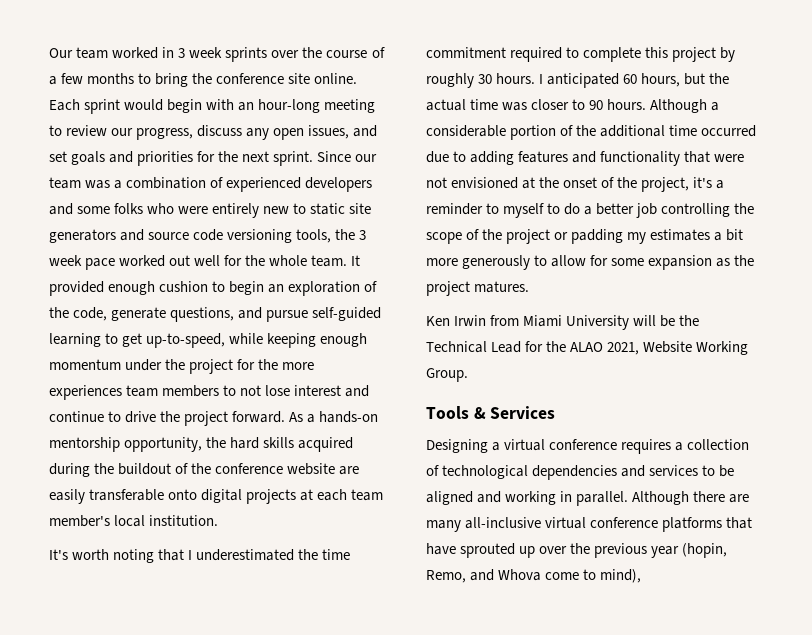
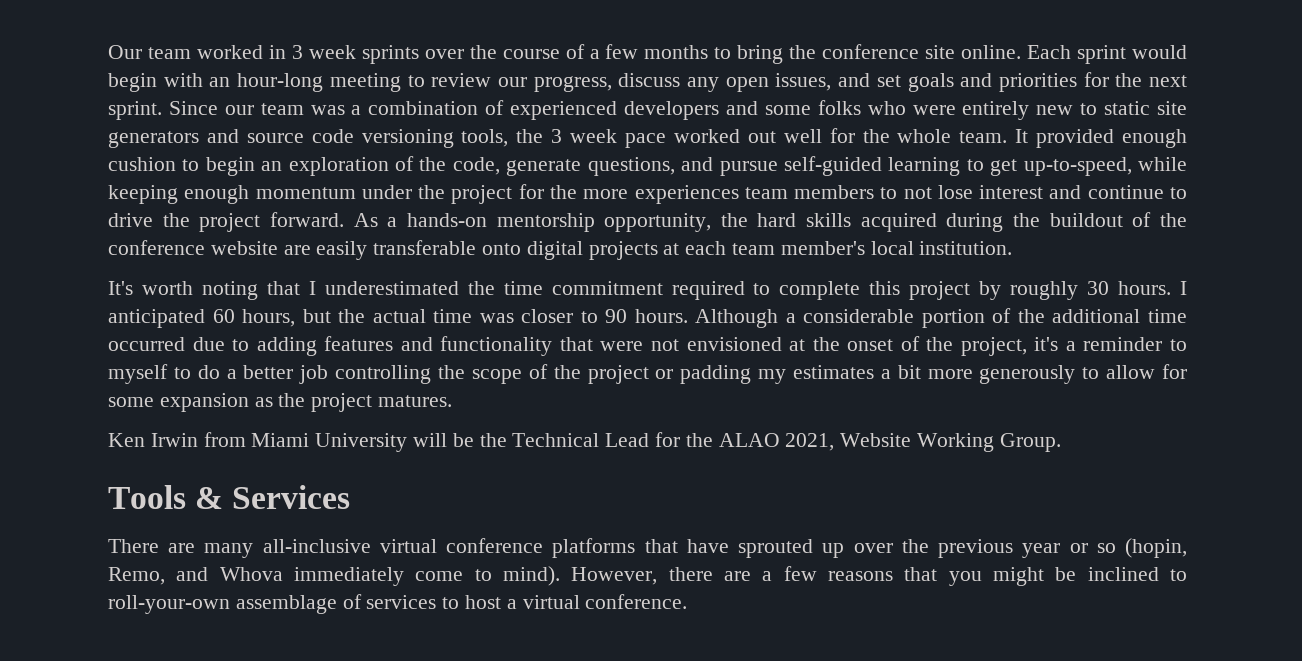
- Designing a virtual conference requires a collection of technological dependencies and services to be aligned and working in parallel. Although there are many all-inclusive virtual conference platforms that have sprouted up over the previous year (hopin, Remo, and Whova come to mind),
+ There are many all-inclusive virtual conference platforms that have sprouted up over the previous year or so (hopin, Remo, and Whova immediately come to mind). However, there are a few reasons that you might be inclined to roll-your-own assemblage of services to host a virtual conference.

